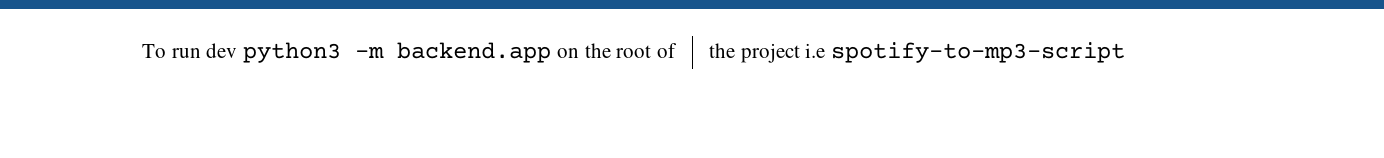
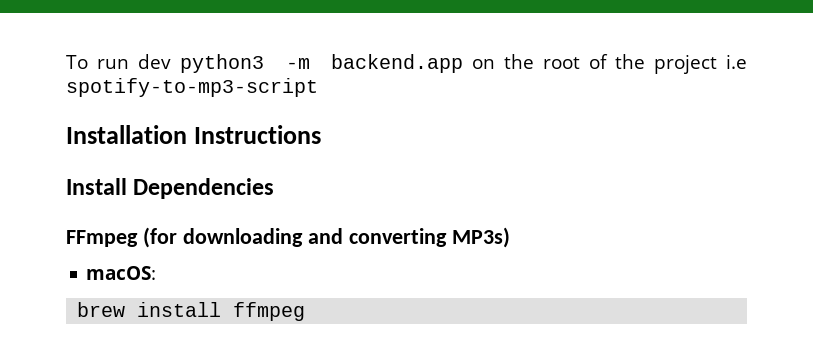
+ Installation Instructions
+ Install Dependencies
+ FFmpeg (for downloading and converting MP3s)
+ macOS:
+ brew install ffmpeg

